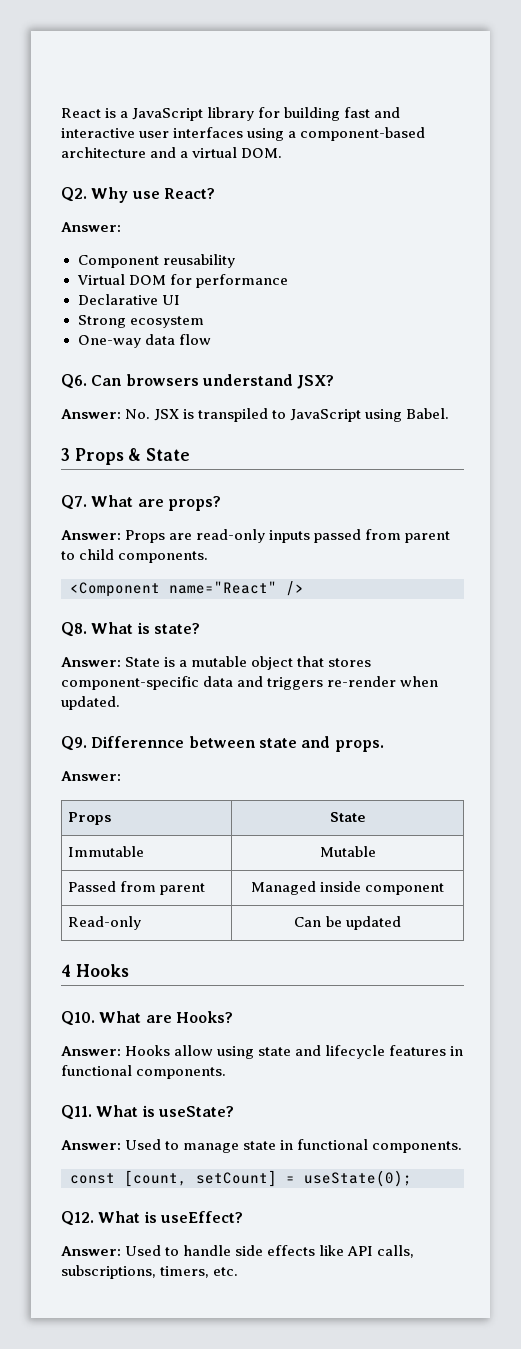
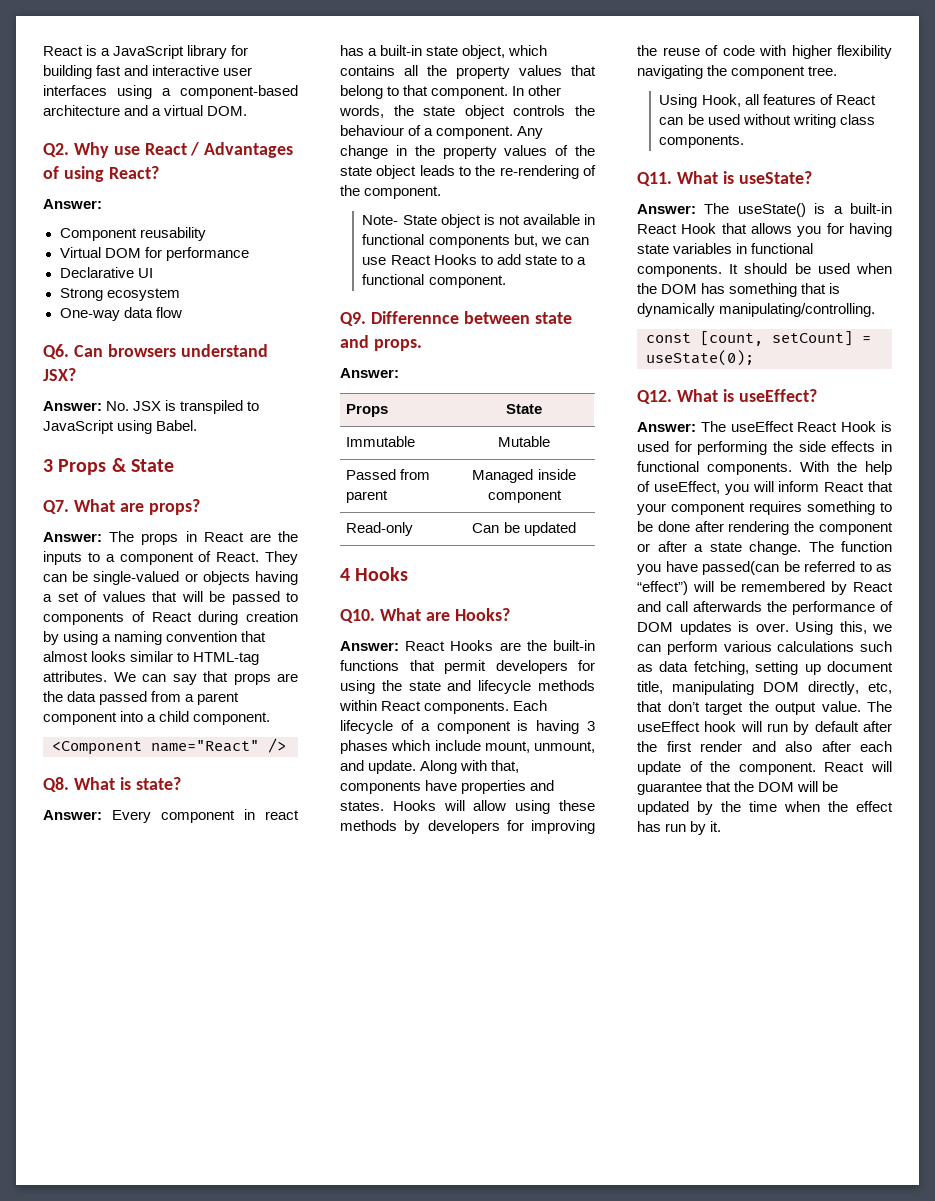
- Q2. Why use React?
+ Q2. Why use React / Advantages of using React?
- Answer: Props are read-only inputs passed from parent to child components.
+ Answer: The props in React are the inputs to a component of React. They can be single-valued or objects having a set of values that will be passed to components of React during creation by using a naming convention that almost looks similar to HTML-tag attributes. We can say that props are the data passed from a parent component into a child component.
- Answer: State is a mutable object that stores component-specific data and triggers re-render when updated.
+ Answer: Every component in react has a built-in state object, which contains all the property values that belong to that component. In other words, the state object controls the behaviour of a component. Any change in the property values of the state object leads to the re-rendering of the component.
+ Note- State object is not available in functional components but, we can use React Hooks to add state to a functional component.
- Answer: Hooks allow using state and lifecycle features in functional components.
+ Answer: React Hooks are the built-in functions that permit developers for using the state and lifecycle methods within React components. Each lifecycle of a component is having 3 phases which include mount, unmount, and update. Along with that, components have properties and states. Hooks will allow using these methods by developers for improving the reuse of code with higher flexibility navigating the component tree.
+ Using Hook, all features of React can be used without writing class components.
- Answer: Used to manage state in functional components.
+ Answer: The useState() is a built-in React Hook that allows you for having state variables in functional components. It should be used when the DOM has something that is dynamically manipulating/controlling.
- Answer: Used to handle side effects like API calls, subscriptions, timers, etc.
+ Answer: The useEffect React Hook is used for performing the side effects in functional components. With the help of useEffect, you will inform React that your component requires something to be done after rendering the component or after a state change. The function you have passed(can be referred to as “effect”) will be remembered by React and call afterwards the performance of DOM updates is over. Using this, we can perform various calculations such as data fetching, setting up document title, manipulating DOM directly, etc, that don’t target the output value. The useEffect hook will run by default after the first render and also after each update of the component. React will guarantee that the DOM will be updated by the time when the effect has run by it.

